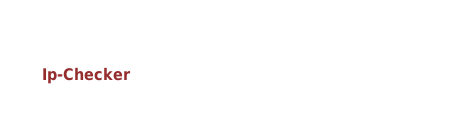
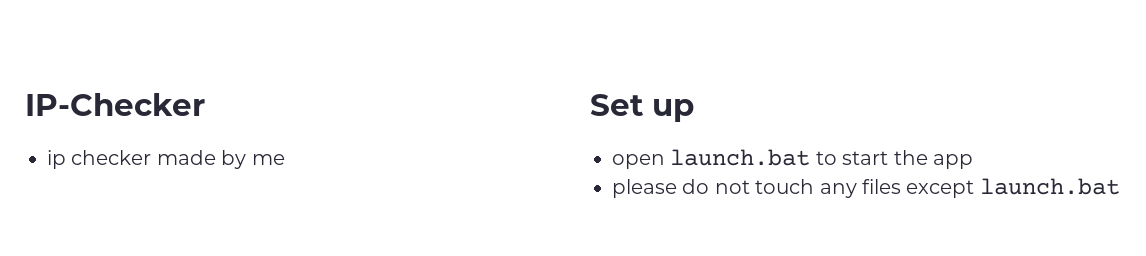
- Ip-Checker
+ IP-Checker
+ ip checker made by me
+ Set up
+ open launch.bat to start the app
+ please do not touch any files except launch.bat

